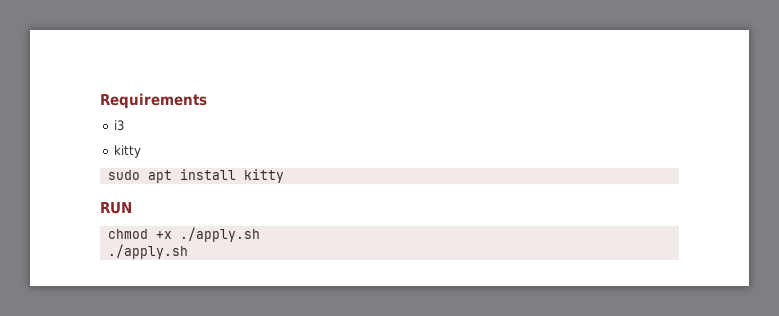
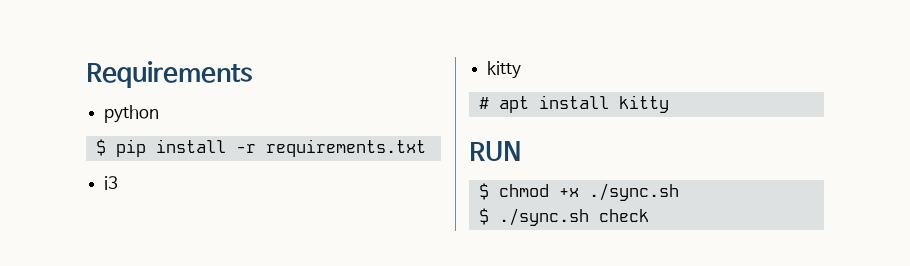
+ python
+ $ pip install -r requirements.txt
- sudo apt install kitty
+ # apt install kitty
- chmod +x ./apply.sh
- ./apply.sh
+ $ chmod +x ./sync.sh
+ $ ./sync.sh check

